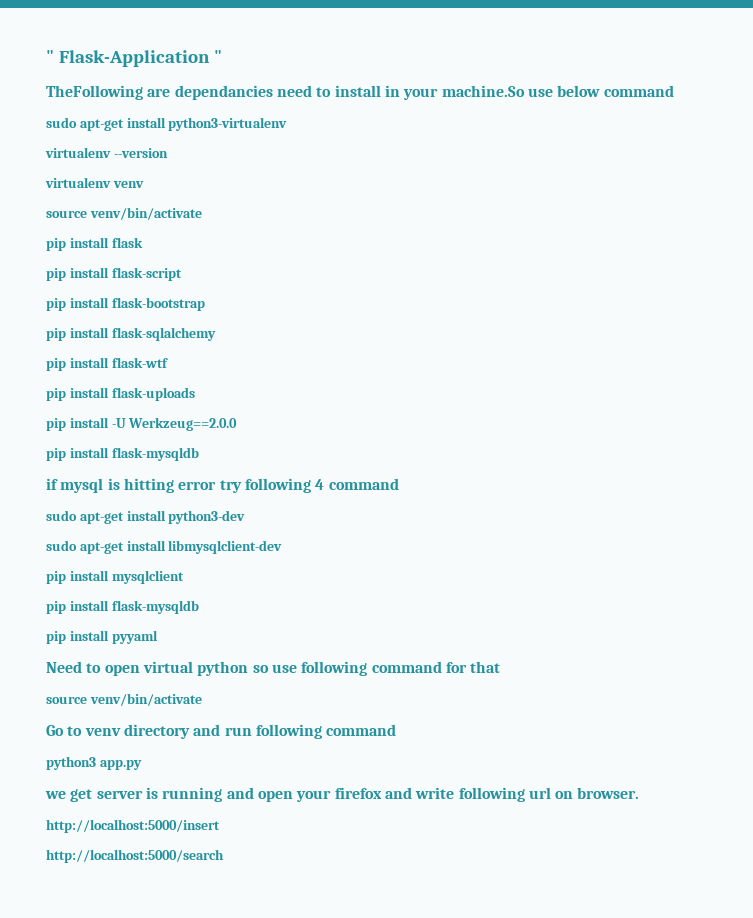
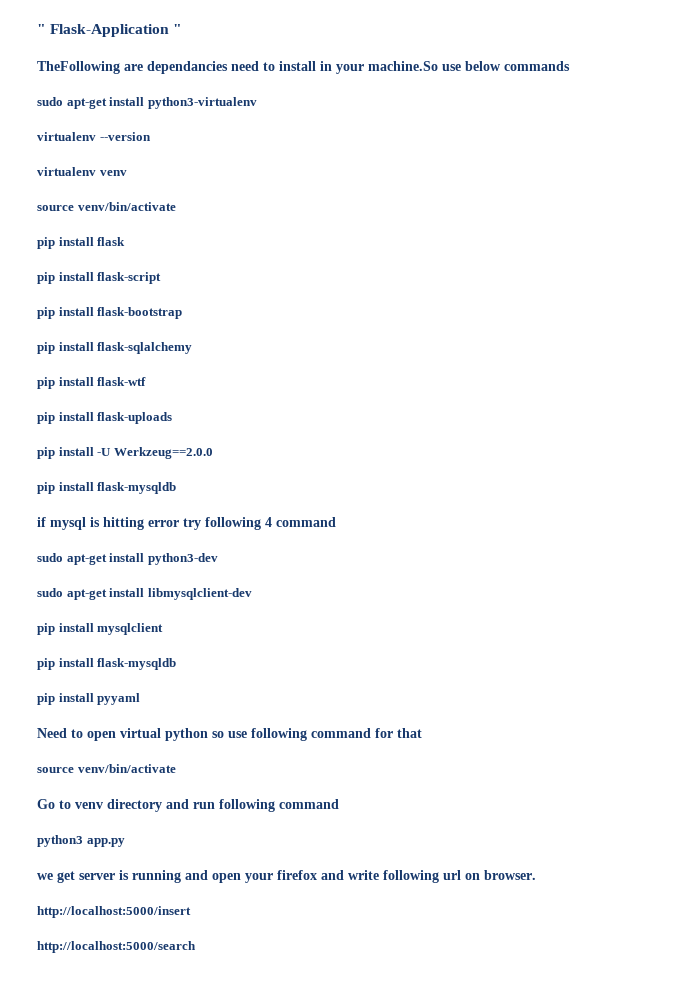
- TheFollowing are dependancies need to install in your machine.So use below command
+ TheFollowing are dependancies need to install in your machine.So use below commands

